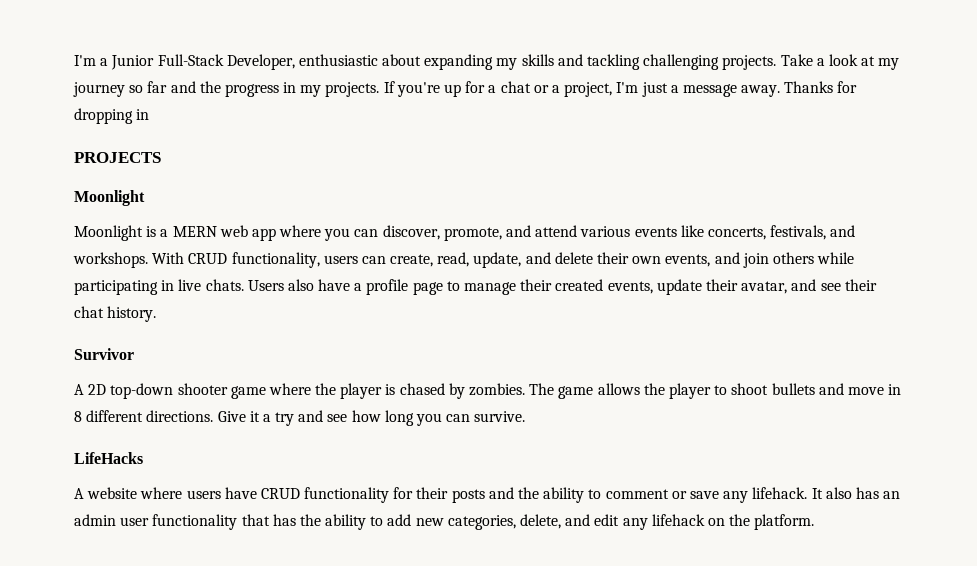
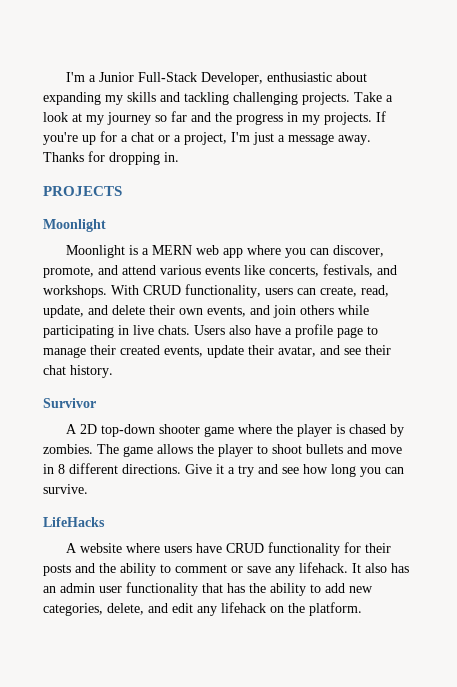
- Thanks for dropping in
+ Thanks for dropping in.

